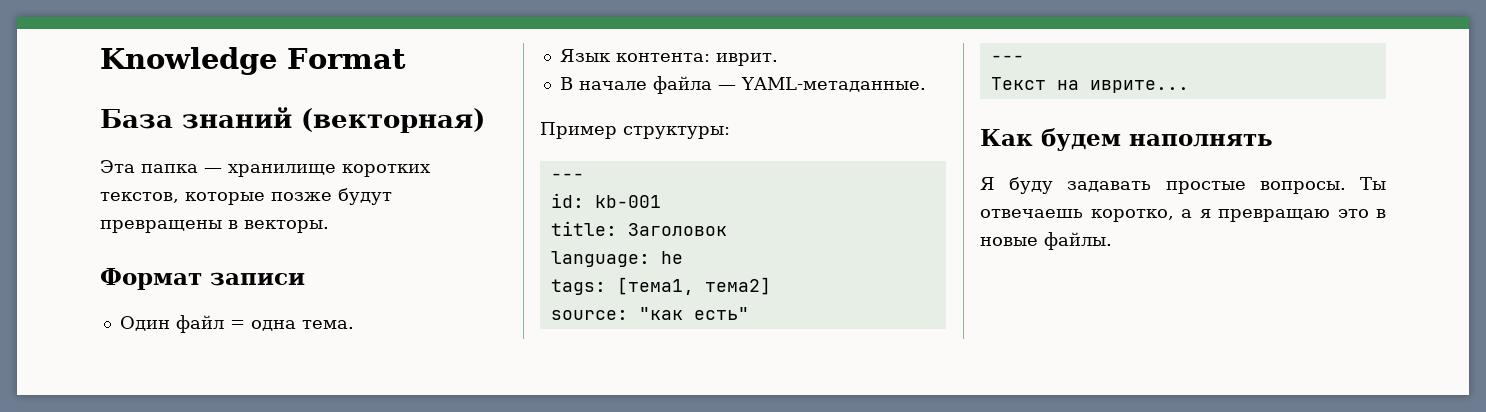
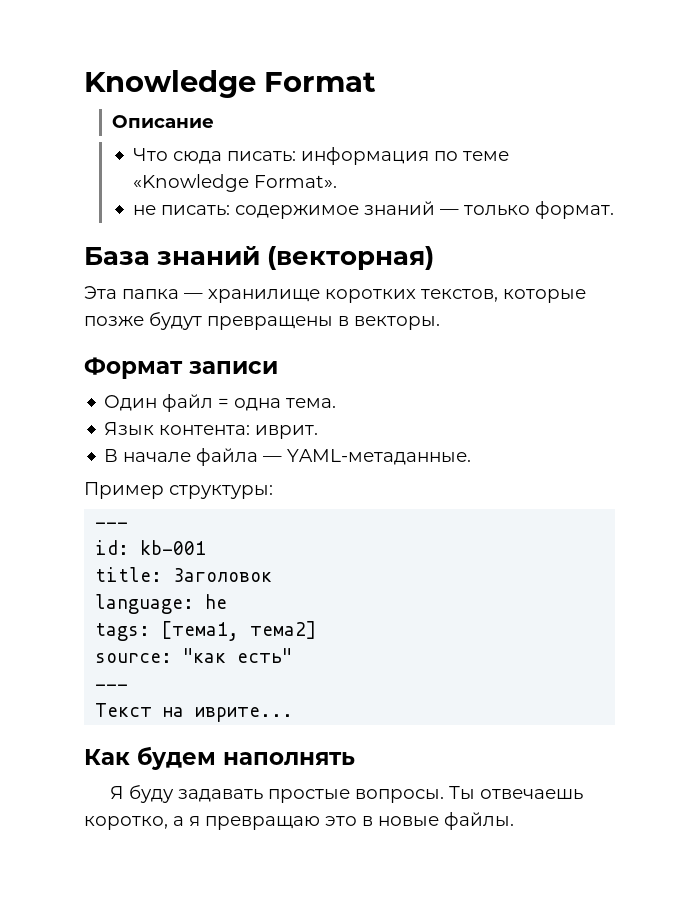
+ Описание
+ Что сюда писать: информация по теме «Knowledge Format».
+ не писать: содержимое знаний — только формат.

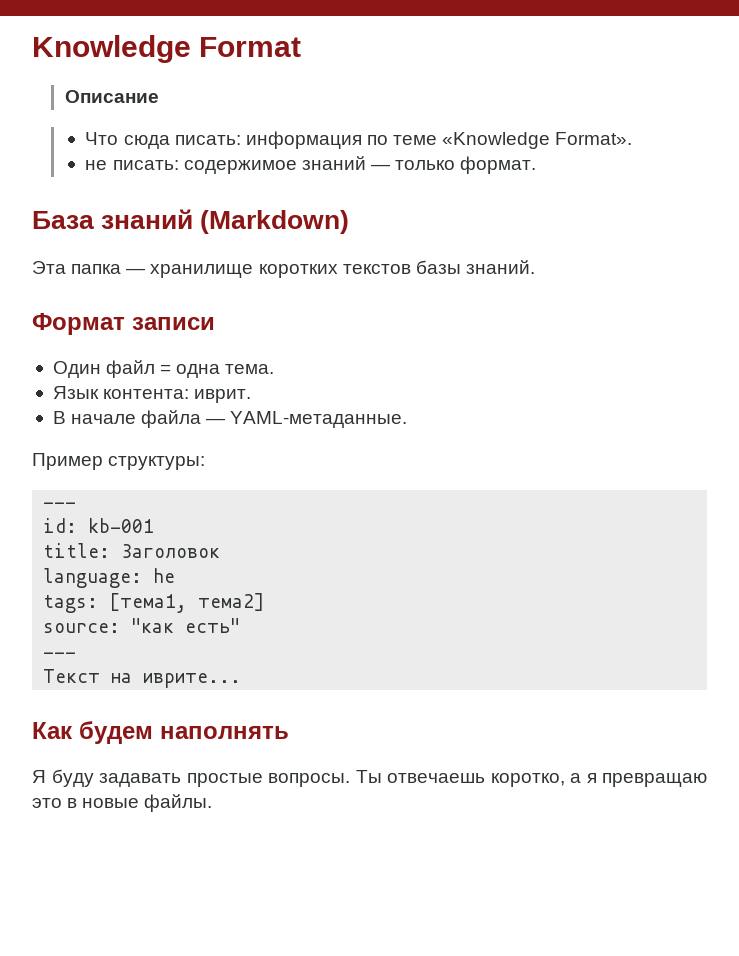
- База знаний (векторная)
+ База знаний (Markdown)
- Эта папка — хранилище коротких текстов, которые позже будут превращены в векторы.
+ Эта папка — хранилище коротких текстов базы знаний.

